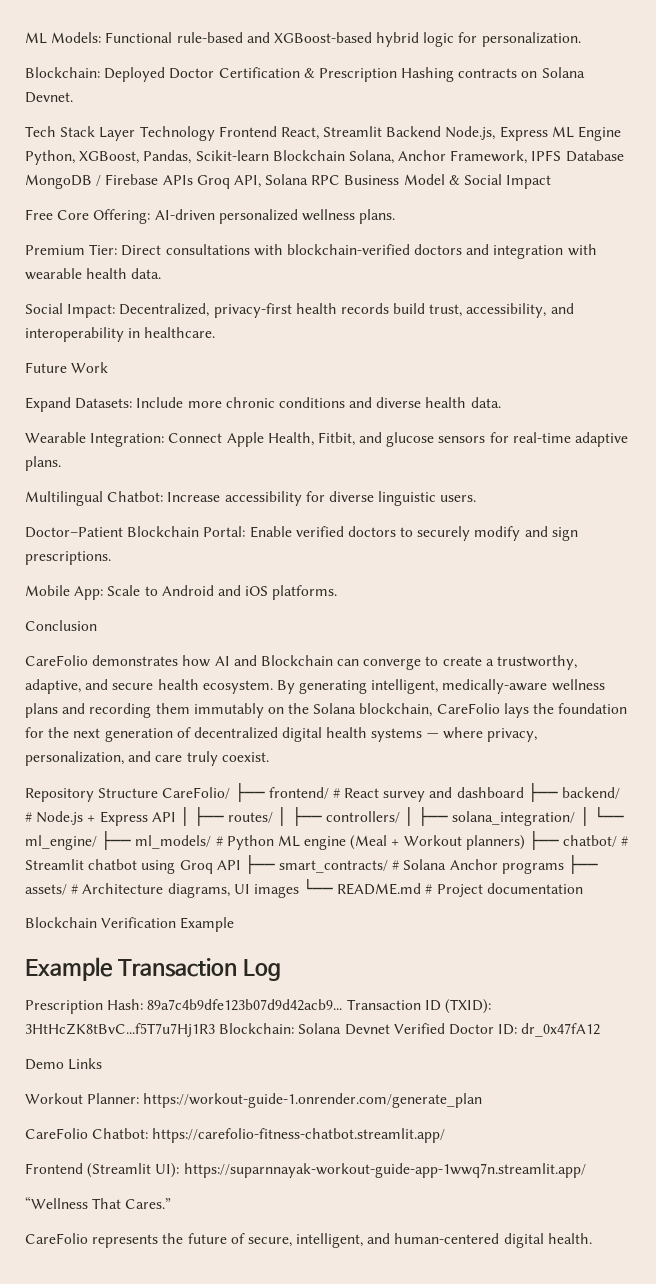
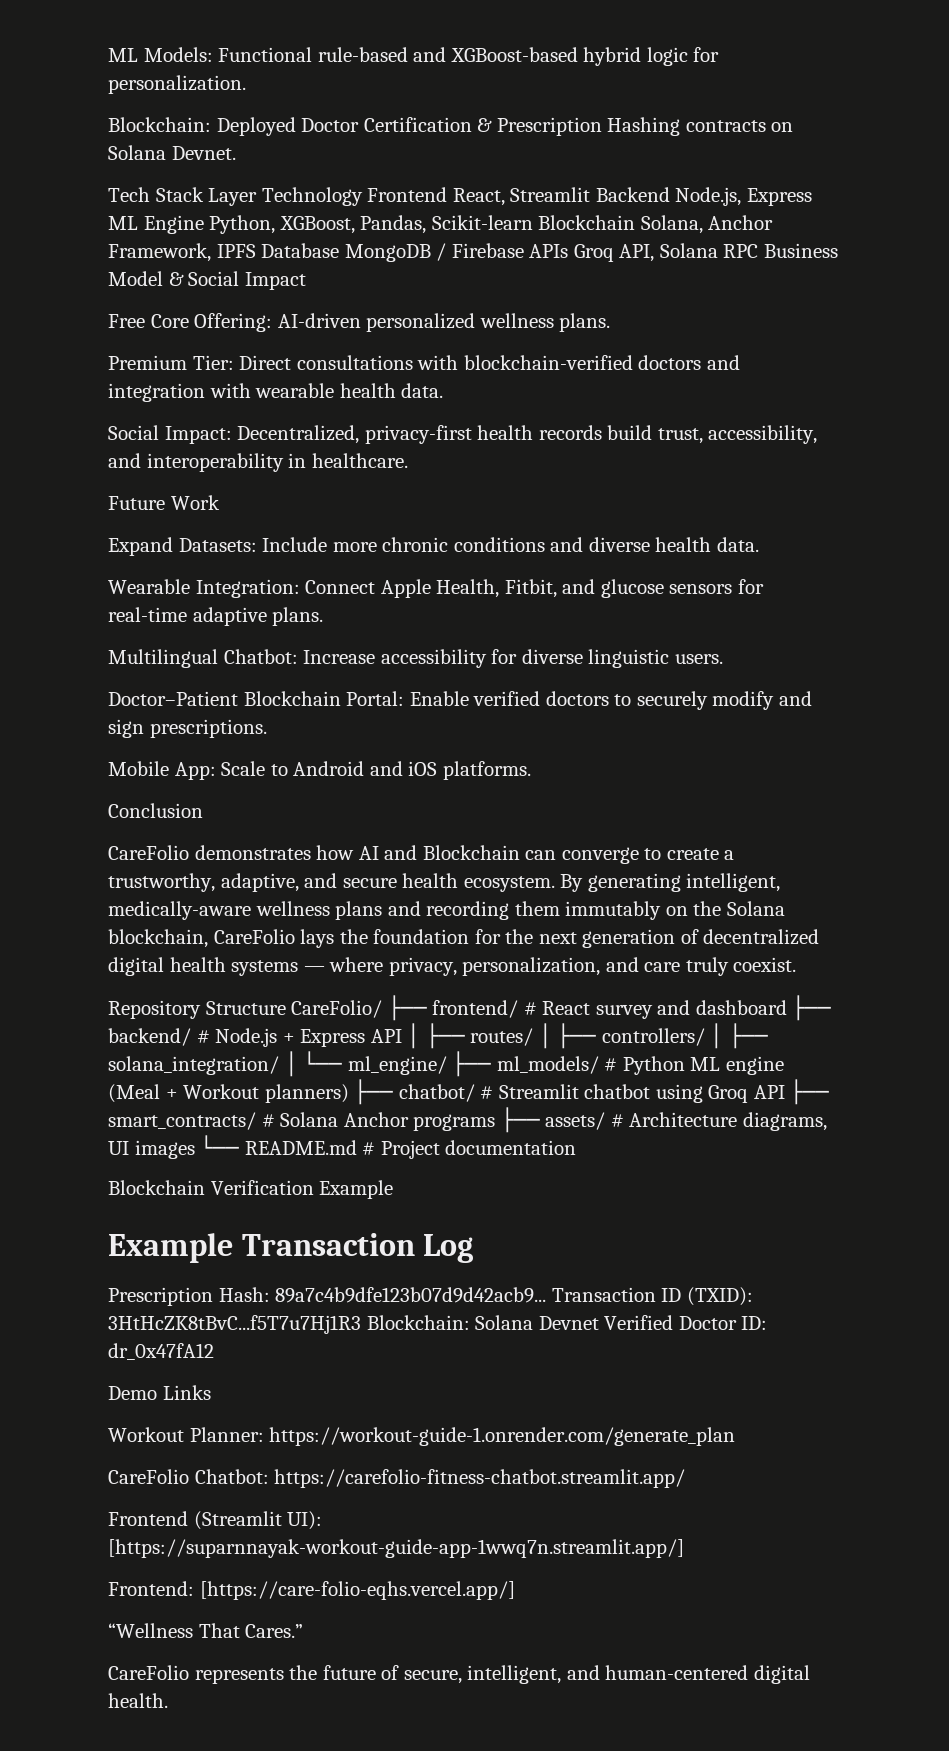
- Frontend (Streamlit UI): https://suparnnayak-workout-guide-app-1wwq7n.streamlit.app/
+ Frontend (Streamlit UI): [https://suparnnayak-workout-guide-app-1wwq7n.streamlit.app/]
+ Frontend: [https://care-folio-eqhs.vercel.app/]

